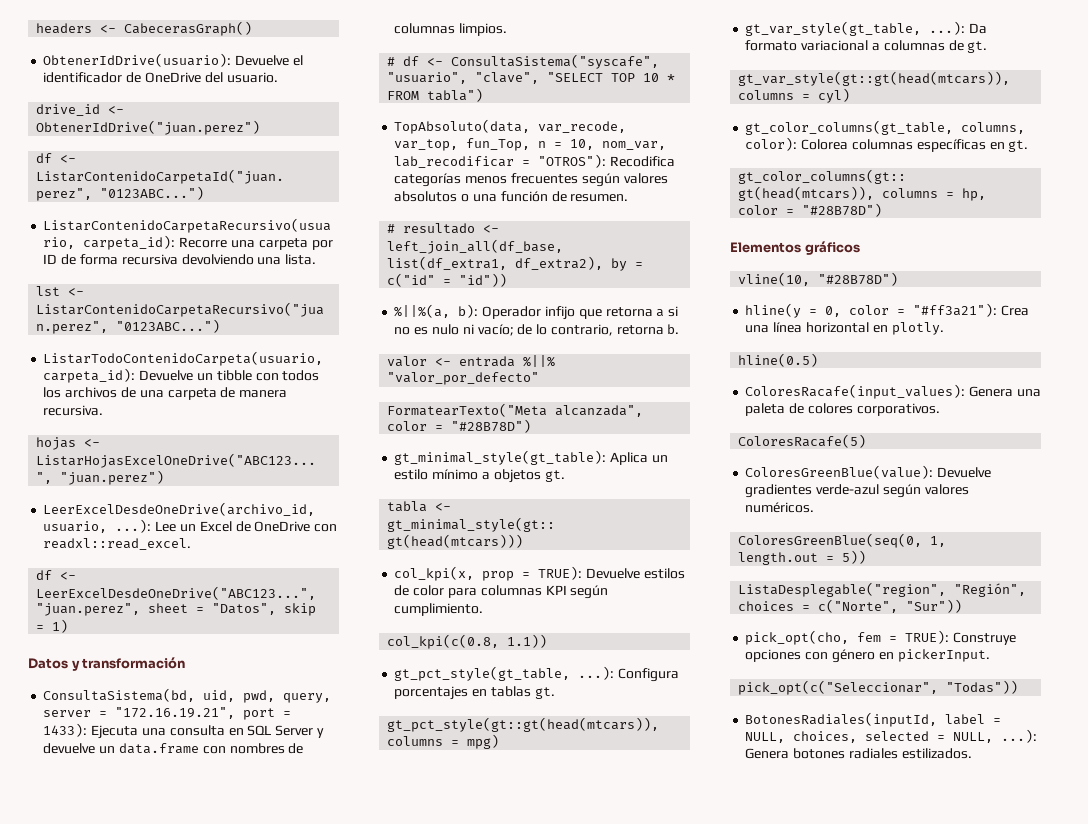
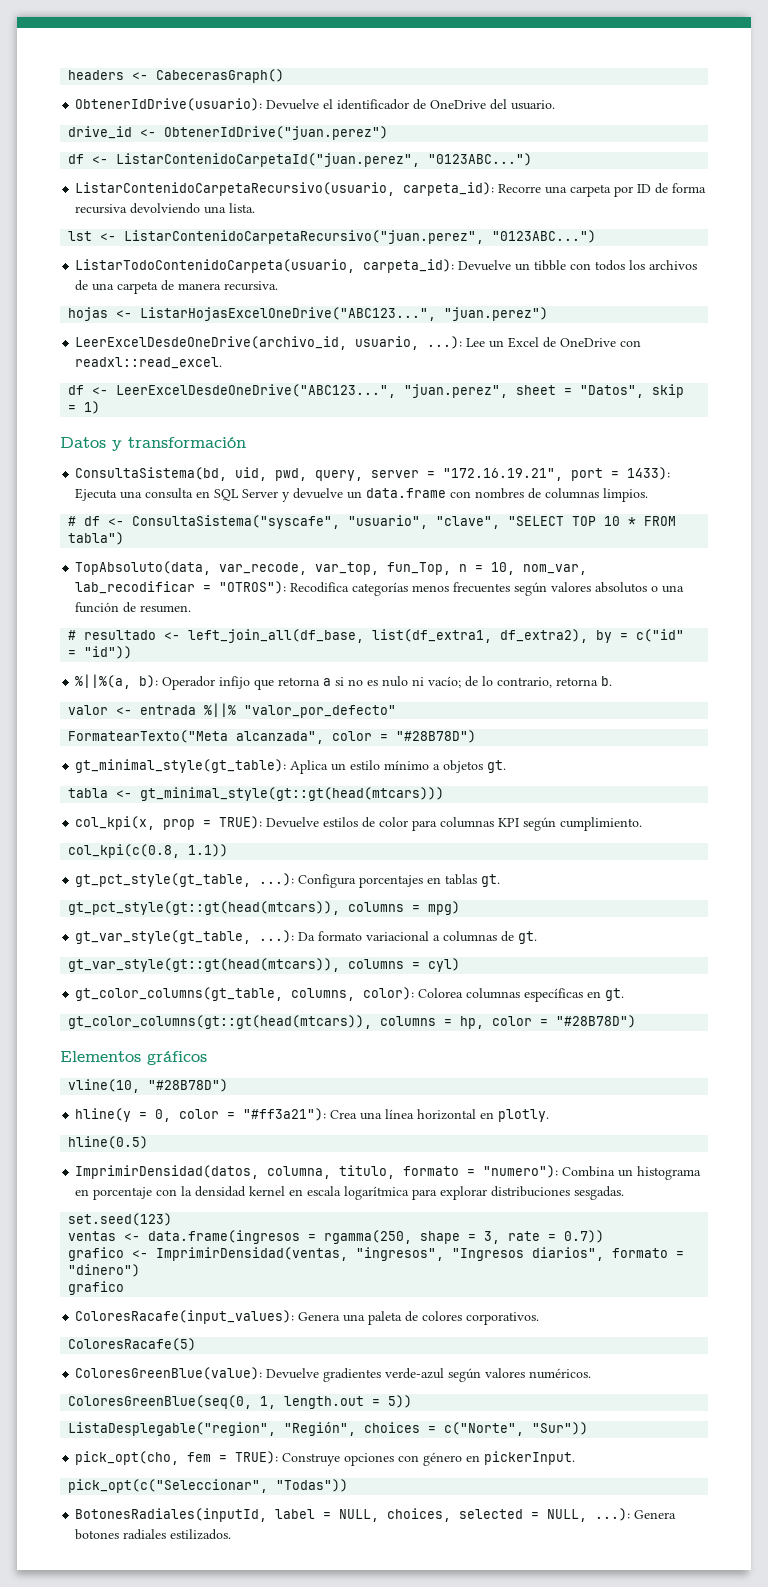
+ ImprimirDensidad(datos, columna, titulo, formato = "numero"): Combina un histograma en porcentaje con la densidad kernel en escala logarítmica para explorar distribuciones sesgadas.
+ set.seed(123)
+ ventas <- data.frame(ingresos = rgamma(250, shape = 3, rate = 0.7))
+ grafico <- ImprimirDensidad(ventas, "ingresos", "Ingresos diarios", formato = "dinero")
+ grafico

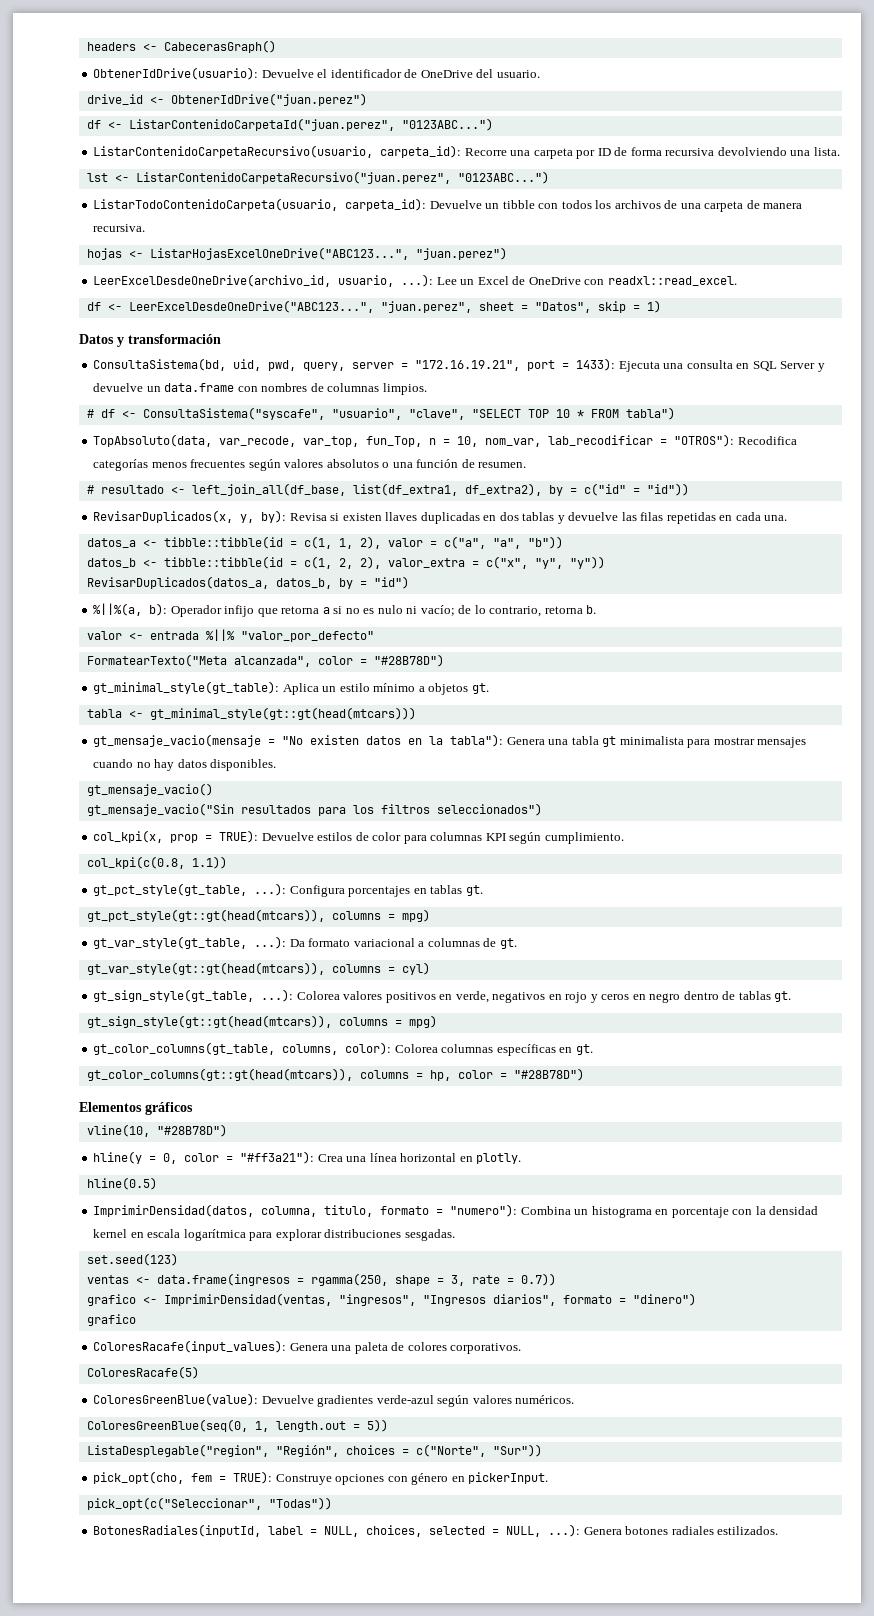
+ RevisarDuplicados(x, y, by): Revisa si existen llaves duplicadas en dos tablas y devuelve las filas repetidas en cada una.
+ datos_a <- tibble::tibble(id = c(1, 1, 2), valor = c("a", "a", "b"))
+ datos_b <- tibble::tibble(id = c(1, 2, 2), valor_extra = c("x", "y", "y"))
+ RevisarDuplicados(datos_a, datos_b, by = "id")
+ gt_mensaje_vacio(mensaje = "No existen datos en la tabla"): Genera una tabla gt minimalista para mostrar mensajes cuando no hay datos disponibles.
+ gt_mensaje_vacio()
+ gt_mensaje_vacio("Sin resultados para los filtros seleccionados")
+ gt_sign_style(gt_table, ...): Colorea valores positivos en verde, negativos en rojo y ceros en negro dentro de tablas gt.
+ gt_sign_style(gt::gt(head(mtcars)), columns = mpg)

